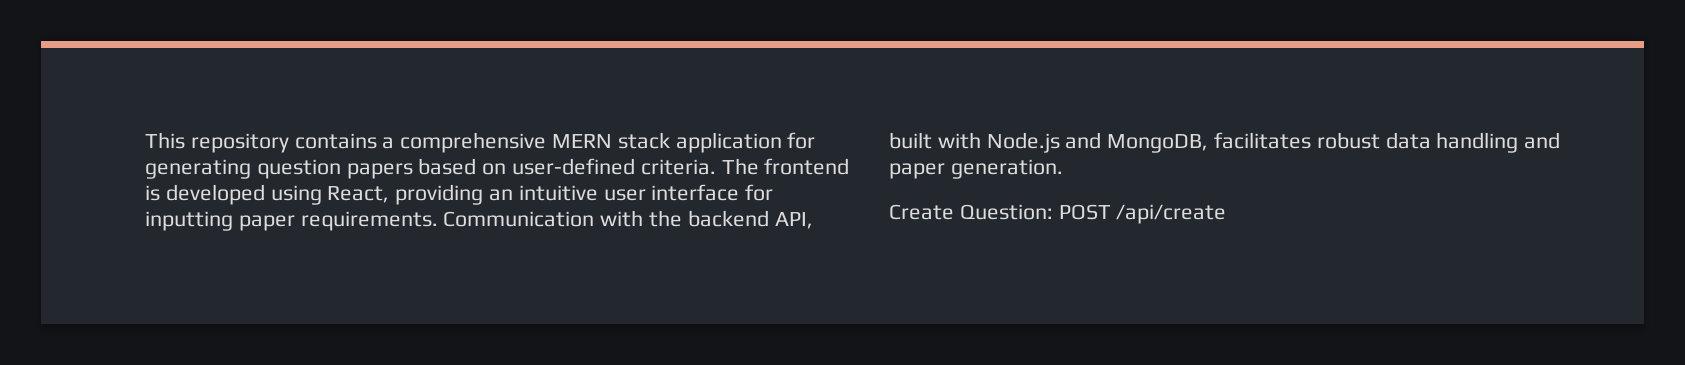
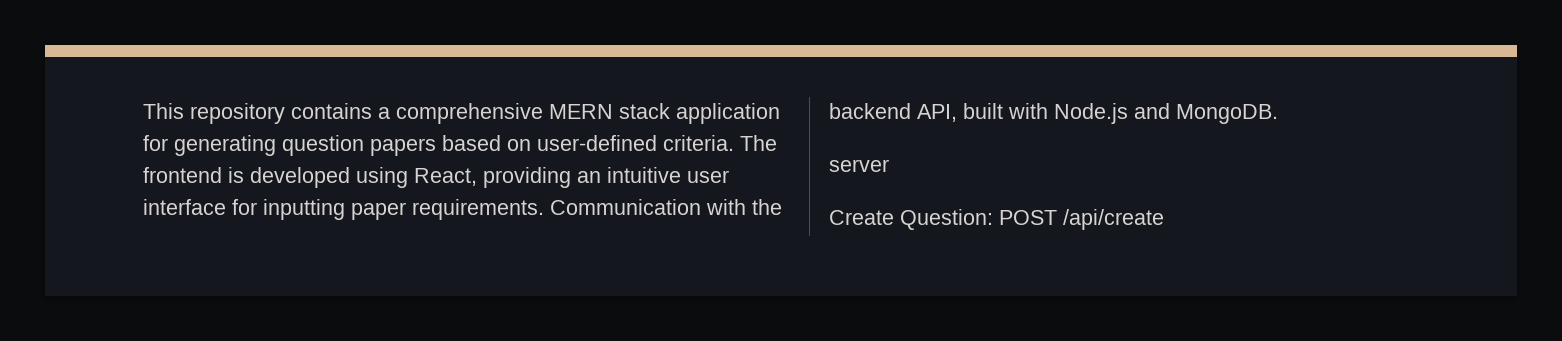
- Communication with the backend API, built with Node.js and MongoDB, facilitates robust data handling and paper generation.
+ Communication with the backend API, built with Node.js and MongoDB.
+ server

